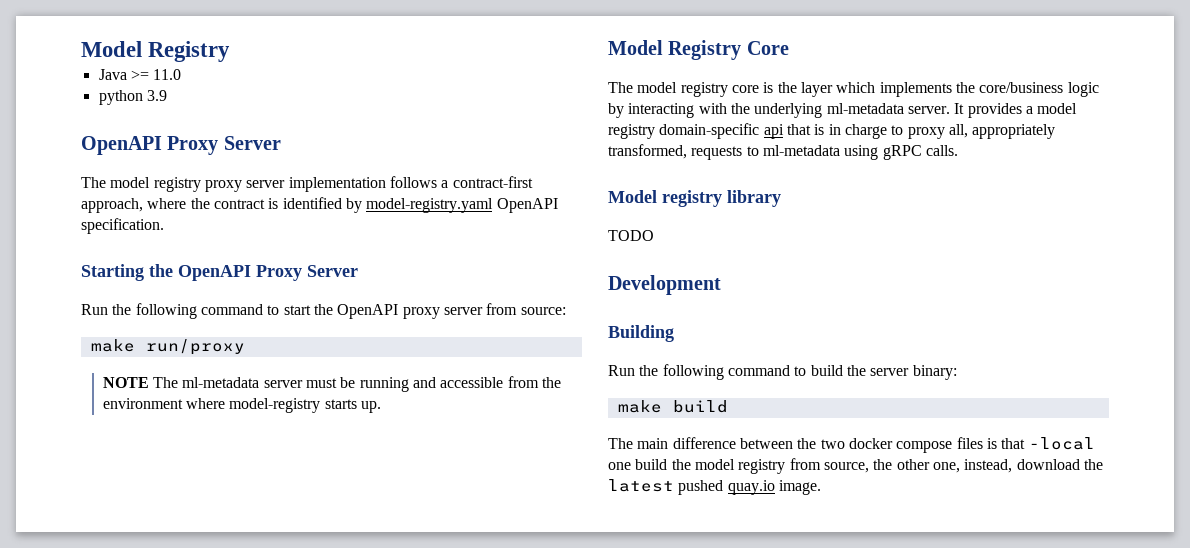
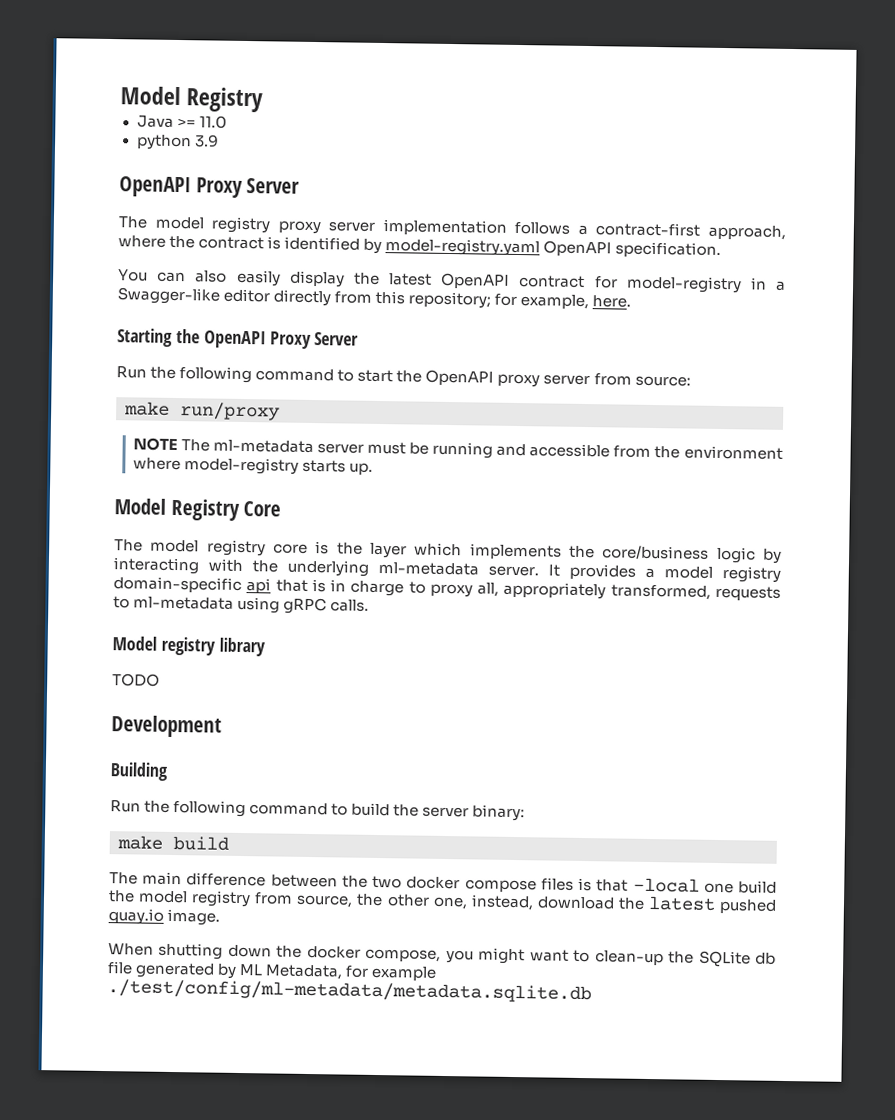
+ You can also easily display the latest OpenAPI contract for model-registry in a Swagger-like editor directly from this repository; for example, here.
+ When shutting down the docker compose, you might want to clean-up the SQLite db file generated by ML Metadata, for example ./test/config/ml-metadata/metadata.sqlite.db

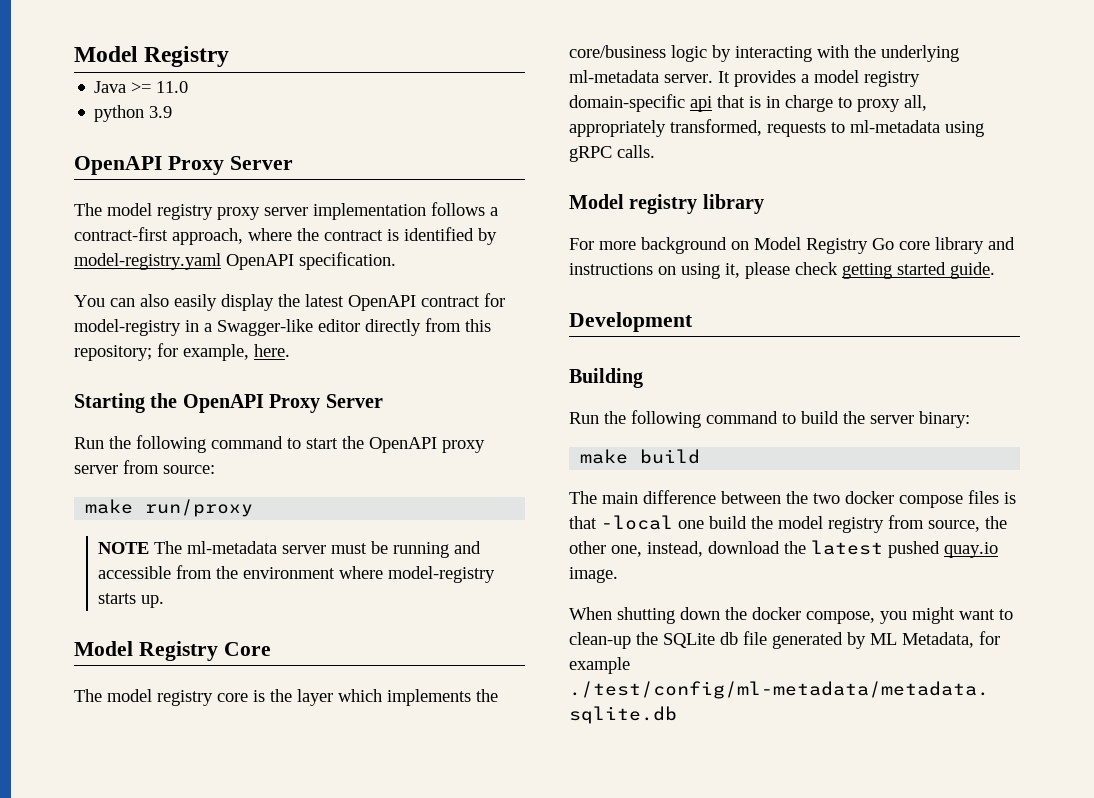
- TODO
+ For more background on Model Registry Go core library and instructions on using it, please check getting started guide.

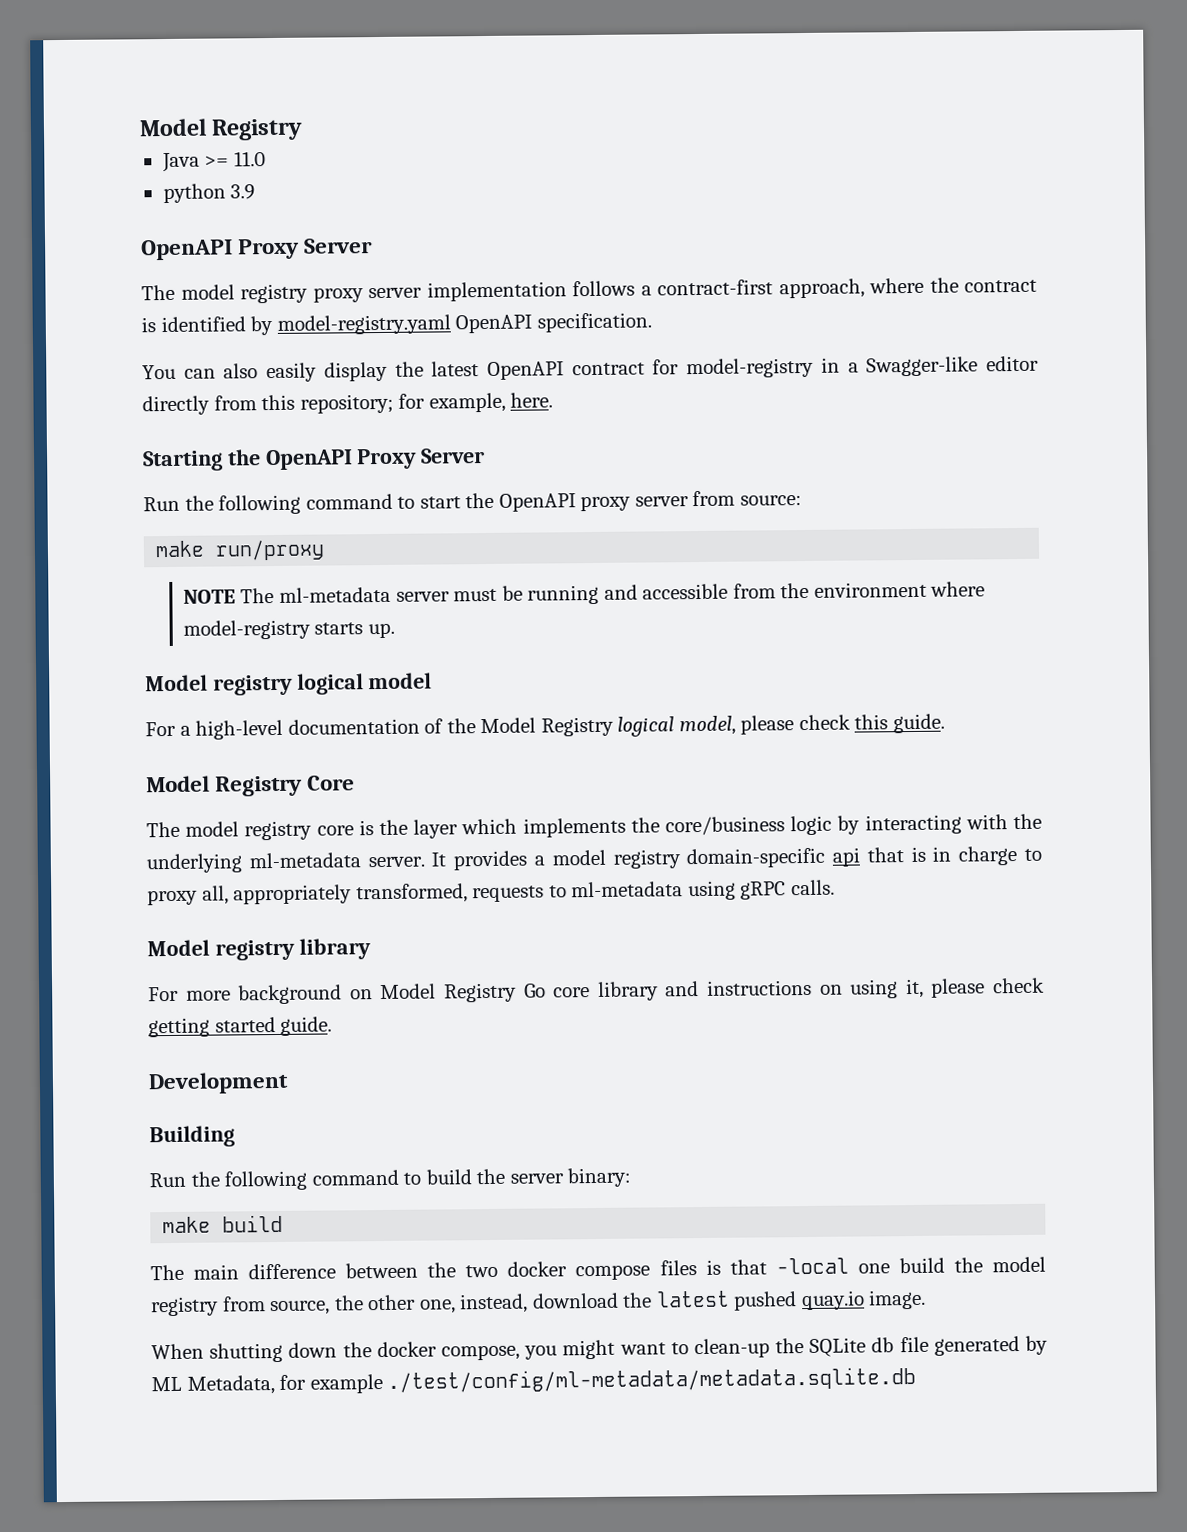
+ Model registry logical model
+ For a high-level documentation of the Model Registry logical model, please check this guide.

